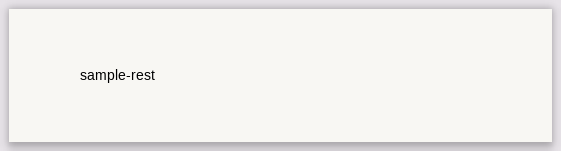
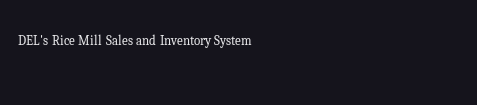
- sample-rest
+ DEL's Rice Mill Sales and Inventory System

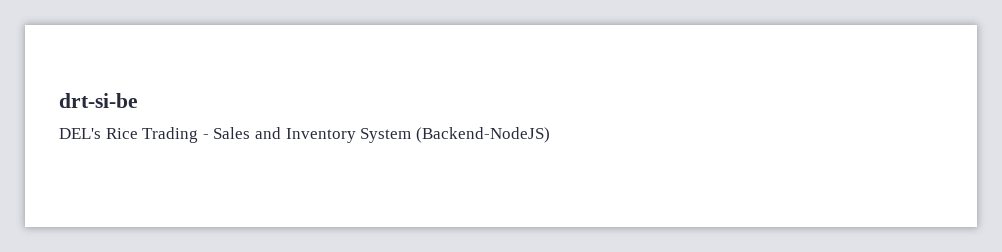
+ drt-si-be
- DEL's Rice Mill Sales and Inventory System
+ DEL's Rice Trading - Sales and Inventory System (Backend-NodeJS)

